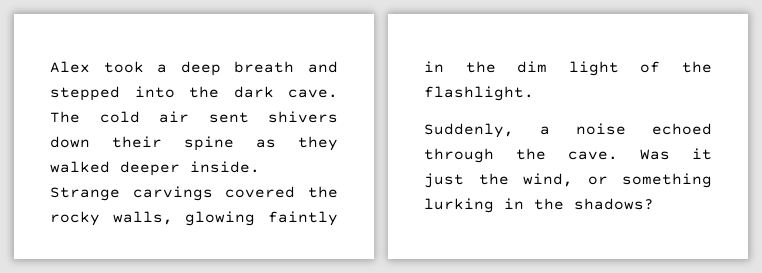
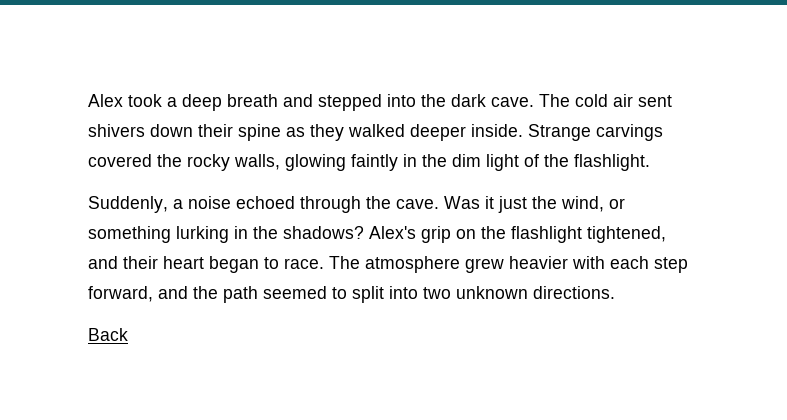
+ Alex's grip on the flashlight tightened, and their heart began to race. The atmosphere grew heavier with each step forward, and the path seemed to split into two unknown directions.
+ Back

